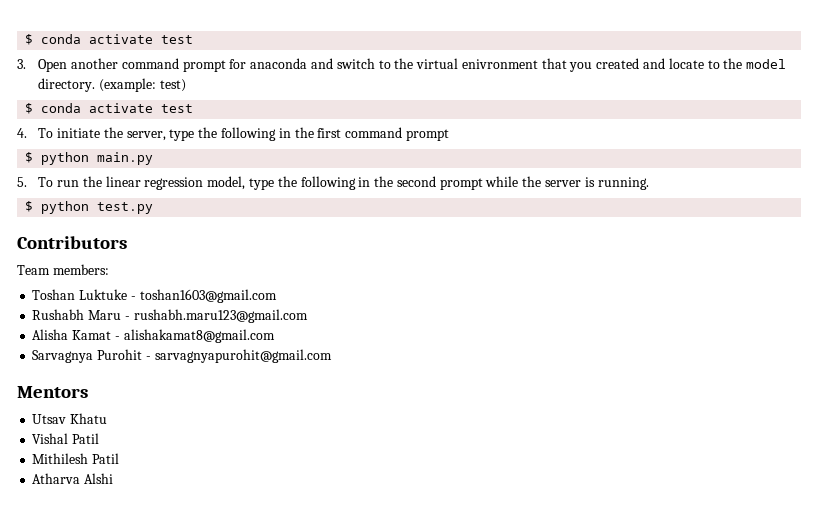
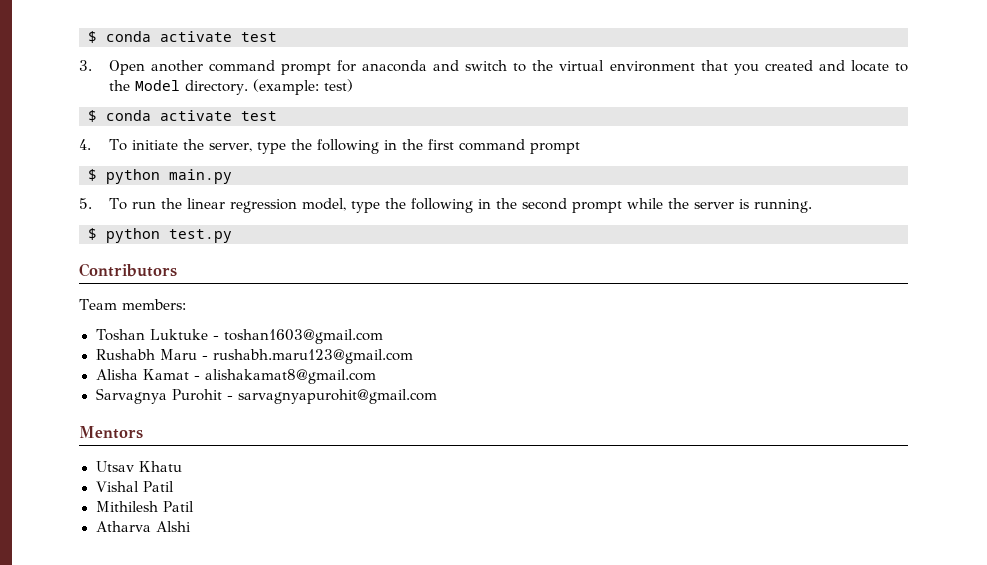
- 3. Open another command prompt for anaconda and switch to the virtual enivronment that you created and locate to the model directory.
+ 3. Open another command prompt for anaconda and switch to the virtual environment that you created and locate to the Model directory.

